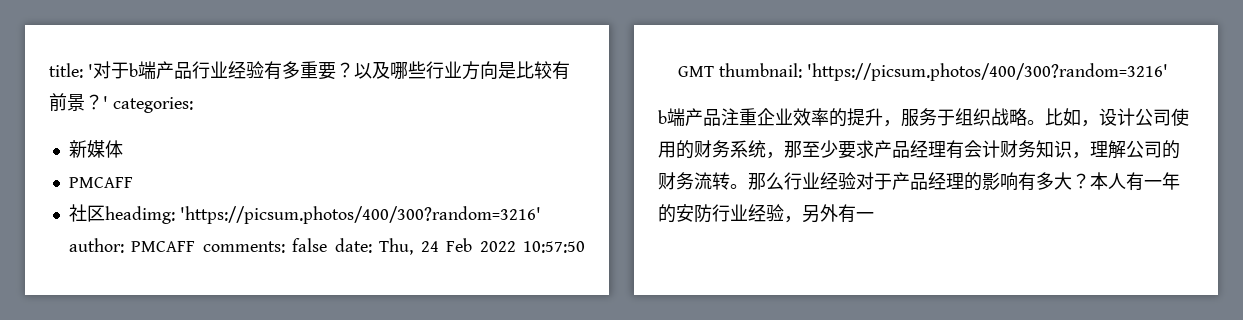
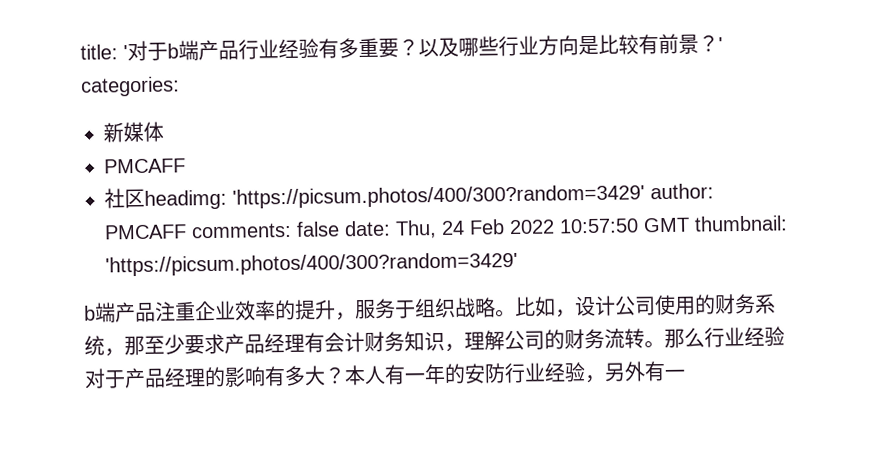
- 社区headimg: 'https://picsum.photos/400/300?random=3216' author: PMCAFF comments: false date: Thu, 24 Feb 2022 10:57:50 GMT thumbnail: 'https://picsum.photos/400/300?random=3216'
+ 社区headimg: 'https://picsum.photos/400/300?random=3429' author: PMCAFF comments: false date: Thu, 24 Feb 2022 10:57:50 GMT thumbnail: 'https://picsum.photos/400/300?random=3429'

